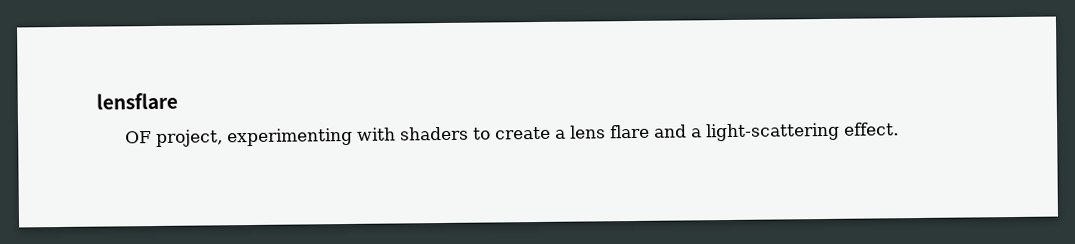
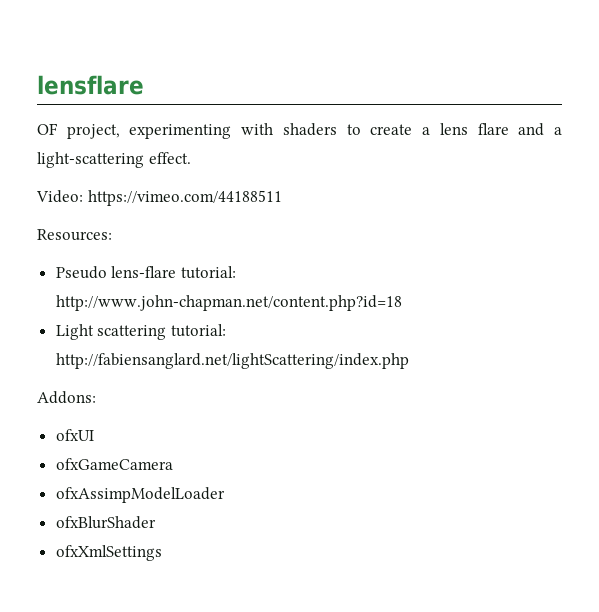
+ Video: https://vimeo.com/44188511
+ Resources:
+ Pseudo lens-flare tutorial: http://www.john-chapman.net/content.php?id=18
+ Light scattering tutorial: http://fabiensanglard.net/lightScattering/index.php
+ Addons:
+ ofxUI
+ ofxGameCamera
+ ofxAssimpModelLoader
+ ofxBlurShader
+ ofxXmlSettings

